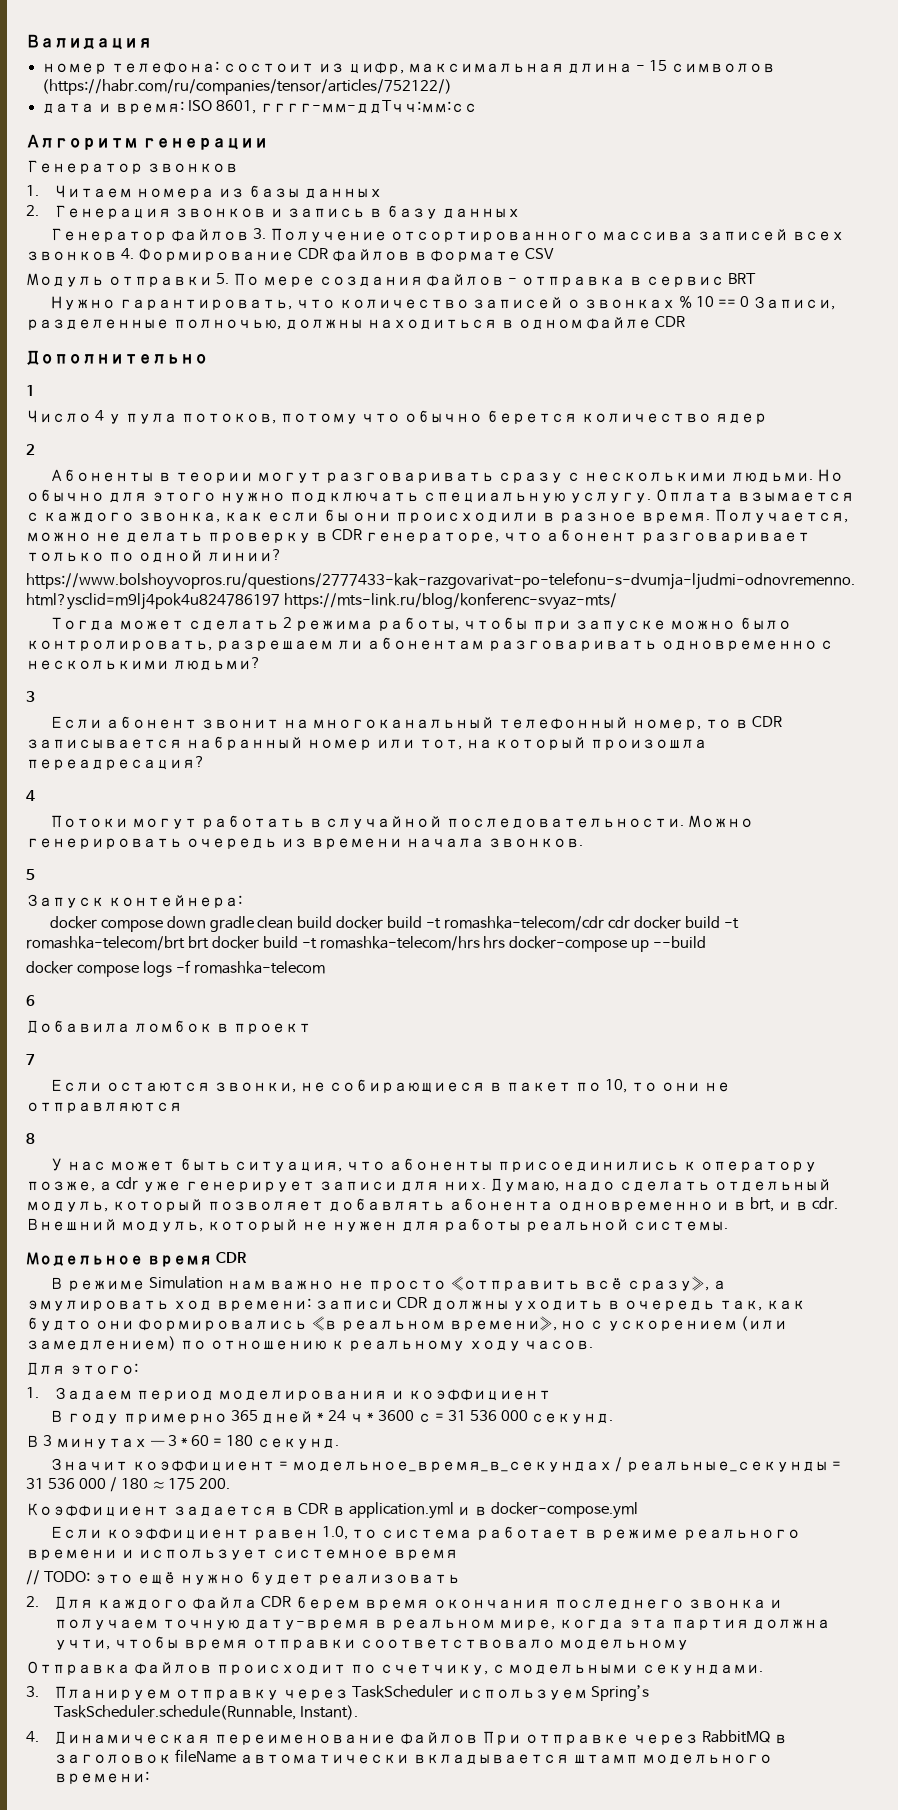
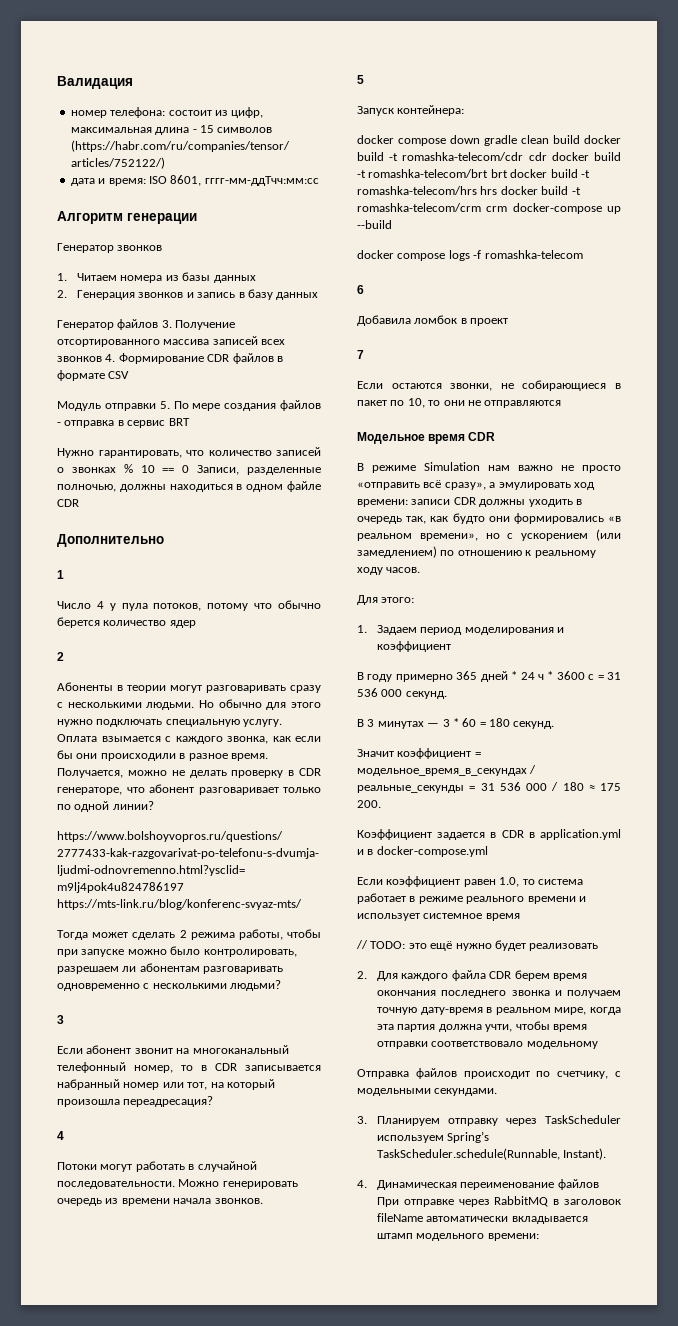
- docker compose down gradle clean build docker build -t romashka-telecom/cdr cdr docker build -t romashka-telecom/brt brt docker build -t romashka-telecom/hrs hrs docker-compose up --build
+ docker compose down gradle clean build docker build -t romashka-telecom/cdr cdr docker build -t romashka-telecom/brt brt docker build -t romashka-telecom/hrs hrs docker build -t romashka-telecom/crm crm docker-compose up --build
- 8
- У нас может быть ситуация, что абоненты присоединились к оператору позже, а cdr уже генерирует записи для них. Думаю, надо сделать отдельный модуль, который позволяет добавлять абонента одновременно и в brt, и в cdr. Внешний модуль, который не нужен для работы реальной системы.

